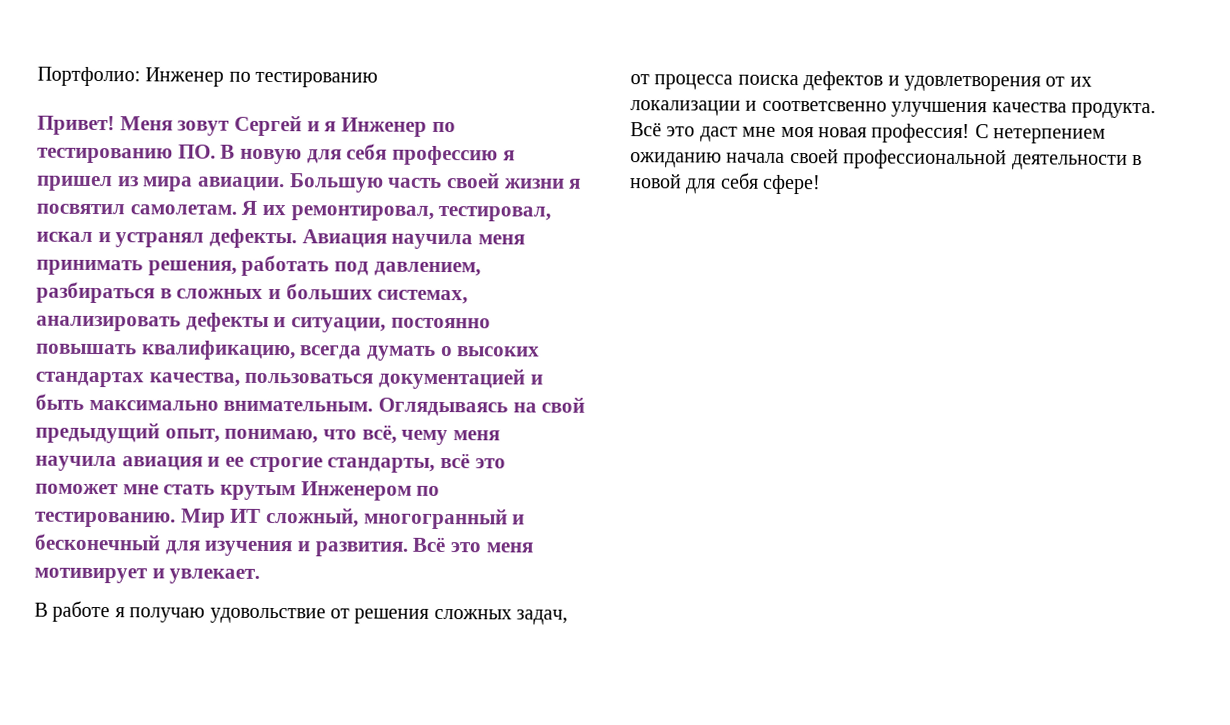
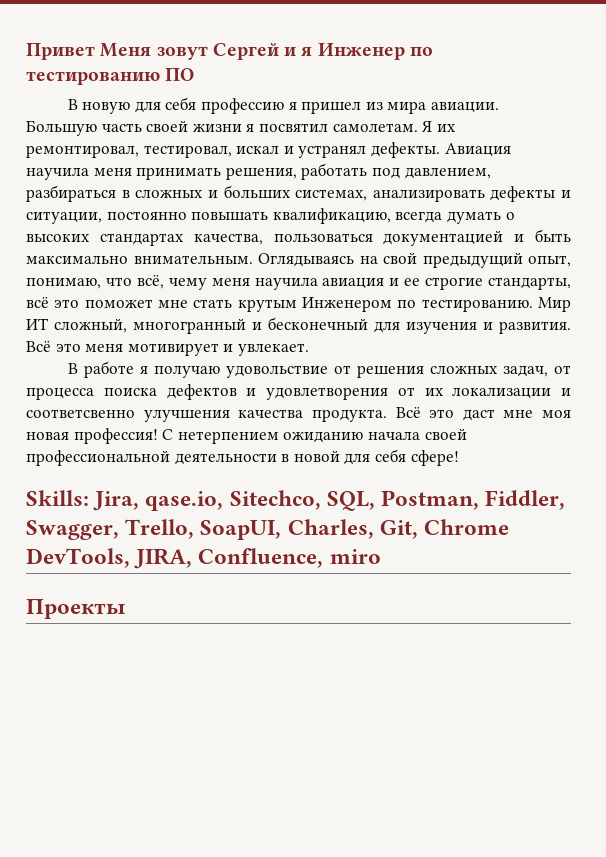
- Портфолио: Инженер по тестированию
- Привет! Меня зовут Сергей и я Инженер по тестированию ПО. В новую для себя профессию я пришел из мира авиации.
+ Привет Меня зовут Сергей и я Инженер по тестированию ПО
+ В новую для себя профессию я пришел из мира авиации.
+ Skills: Jira, qase.io, Sitechco, SQL, Postman, Fiddler, Swagger, Trello, SoapUI, Charles, Git, Chrome DevTools, JIRA, Confluence, miro
+ Проекты

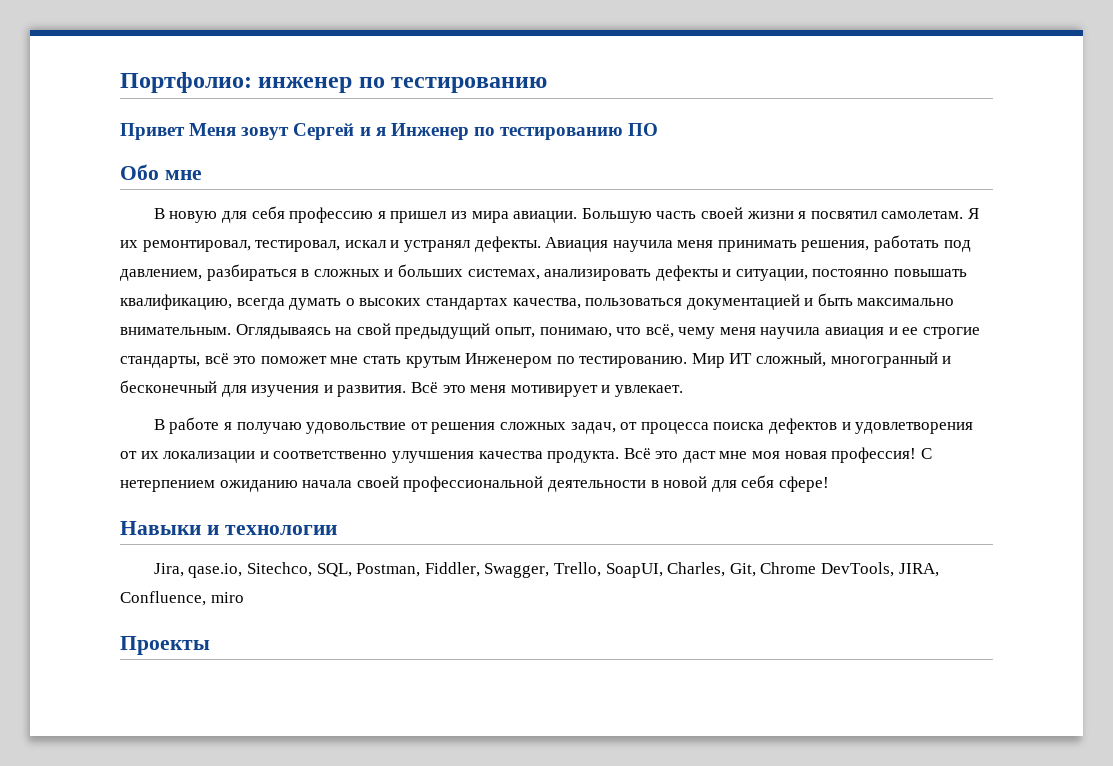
+ Портфолио: инженер по тестированию
+ Обо мне
- В работе я получаю удовольствие от решения сложных задач, от процесса поиска дефектов и удовлетворения от их локализации и соответсвенно улучшения качества продукта.
+ В работе я получаю удовольствие от решения сложных задач, от процесса поиска дефектов и удовлетворения от их локализации и соответственно улучшения качества продукта.
- Skills: Jira, qase.io, Sitechco, SQL, Postman, Fiddler, Swagger, Trello, SoapUI, Charles, Git, Chrome DevTools, JIRA, Confluence, miro
+ Навыки и технологии
+ Jira, qase.io, Sitechco, SQL, Postman, Fiddler, Swagger, Trello, SoapUI, Charles, Git, Chrome DevTools, JIRA, Confluence, miro

